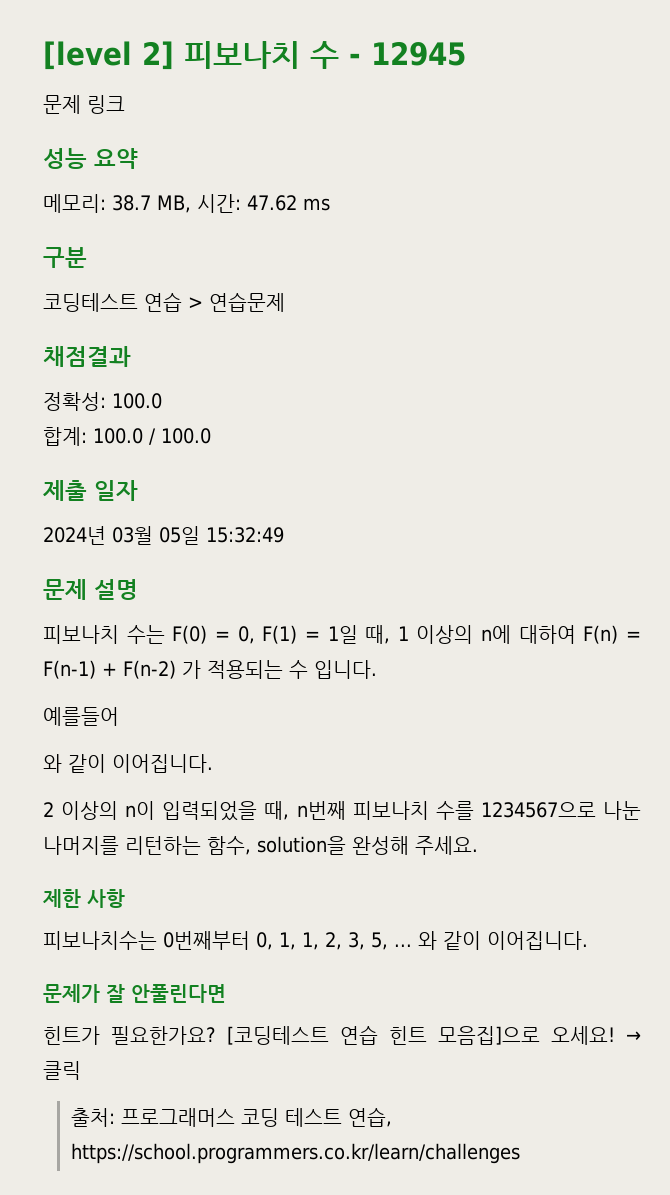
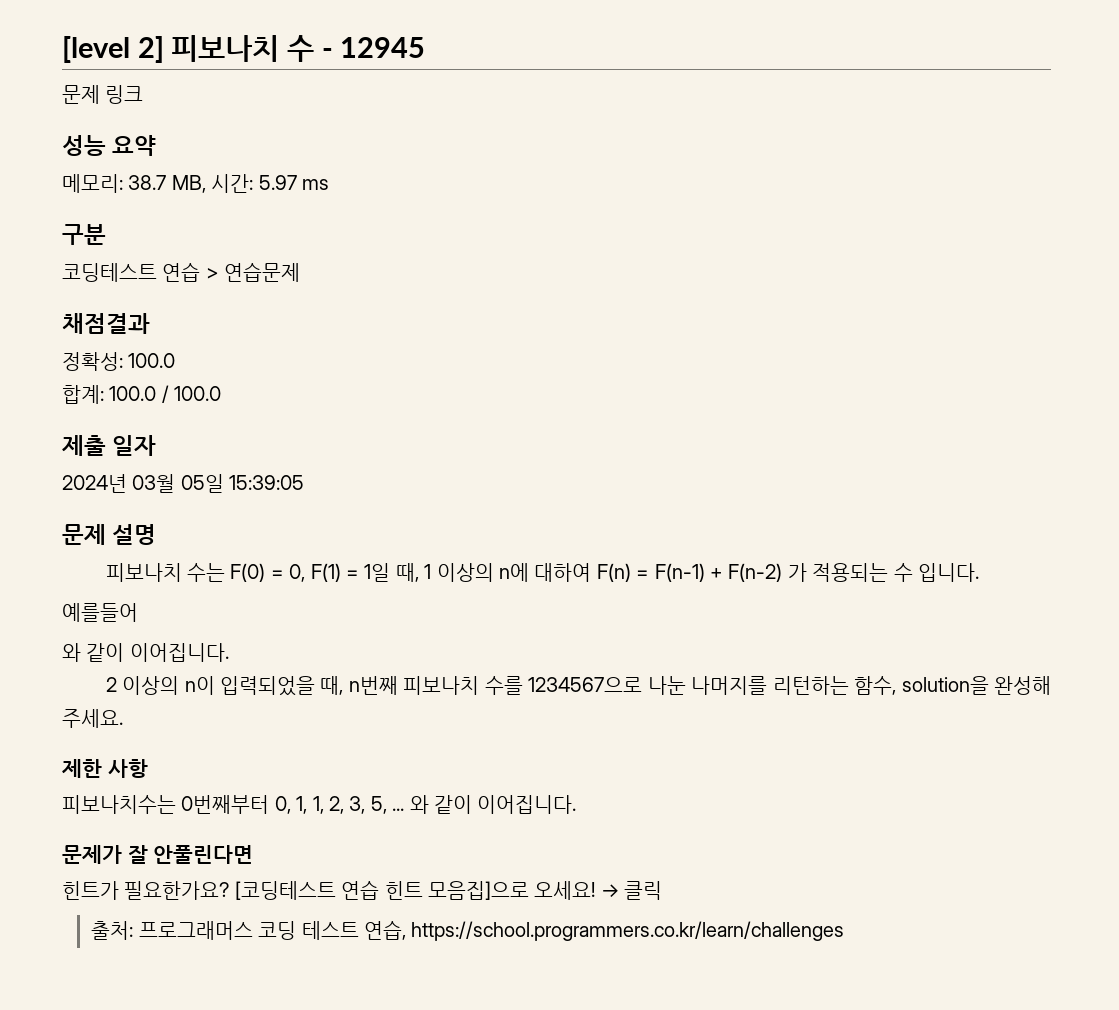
- 메모리: 38.7 MB, 시간: 47.62 ms
+ 메모리: 38.7 MB, 시간: 5.97 ms
- 2024년 03월 05일 15:32:49
+ 2024년 03월 05일 15:39:05

